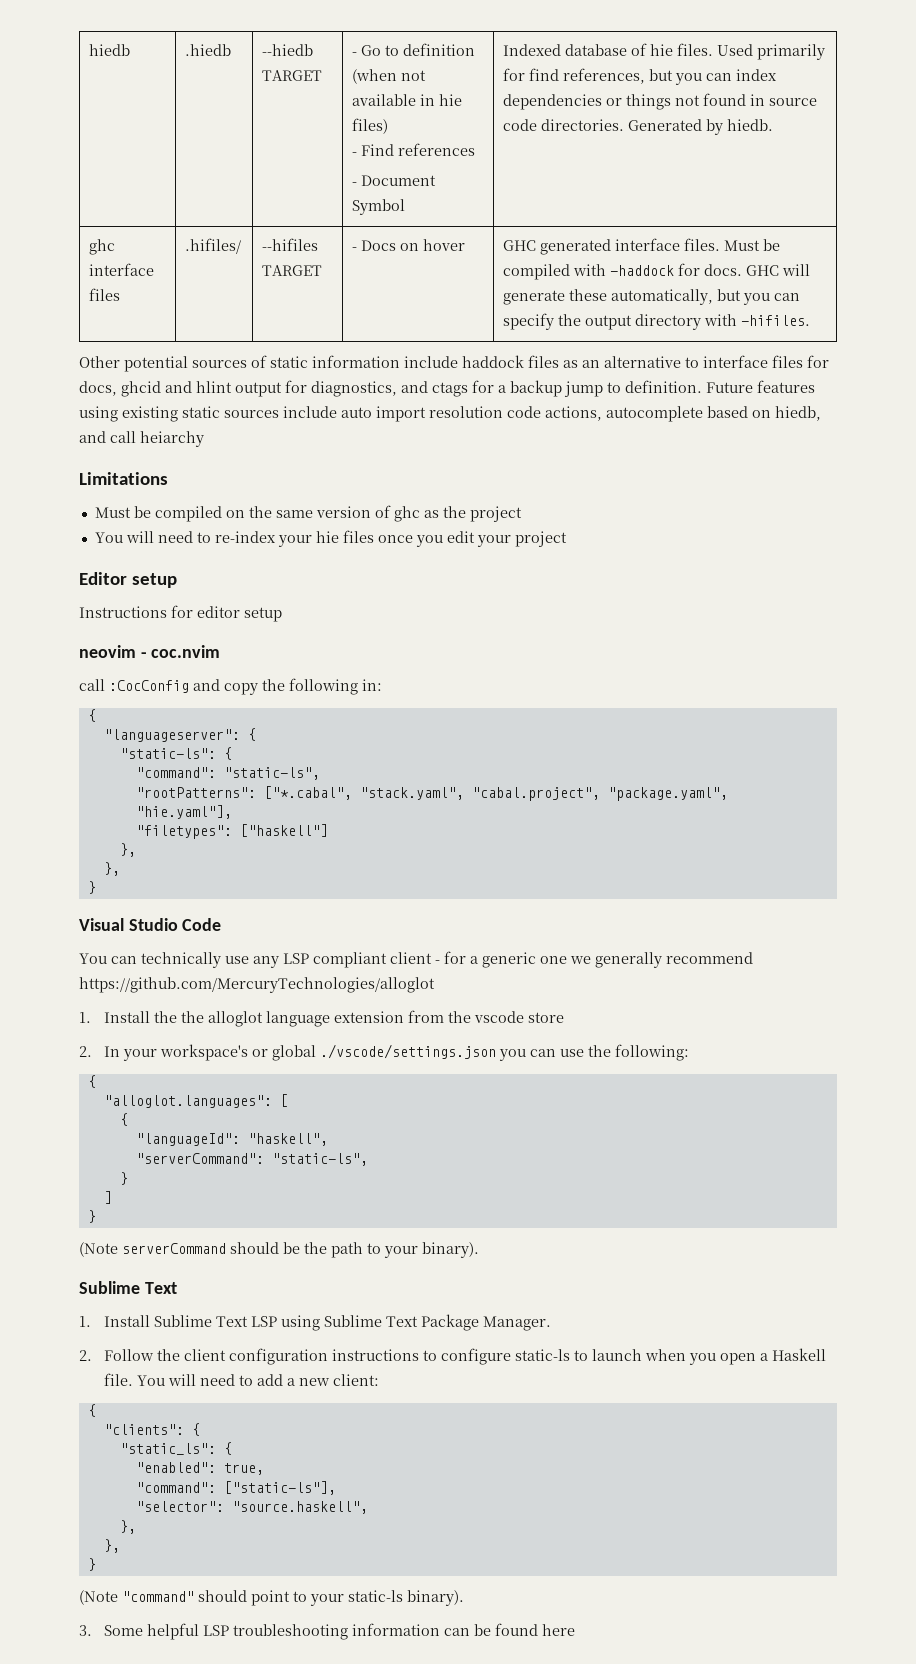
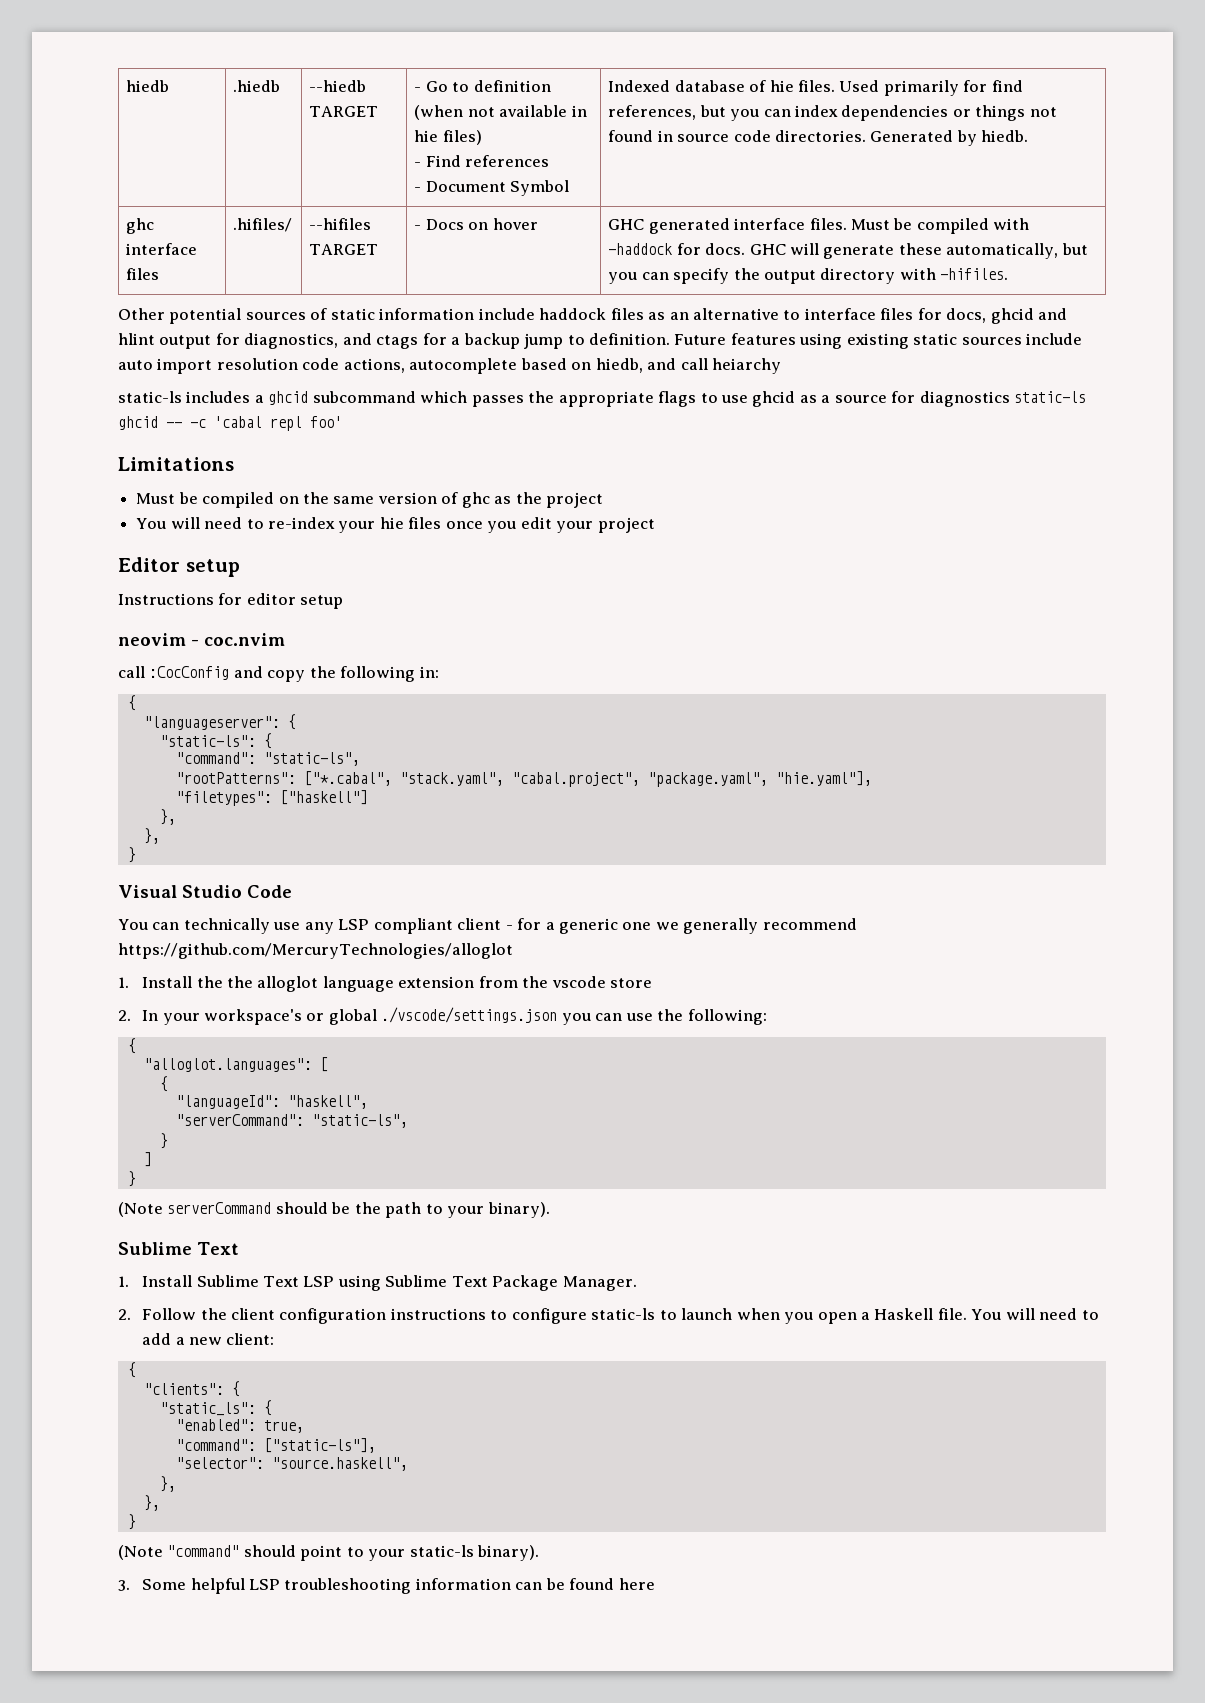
+ static-ls includes a ghcid subcommand which passes the appropriate flags to use ghcid as a source for diagnostics static-ls ghcid -- -c 'cabal repl foo'

